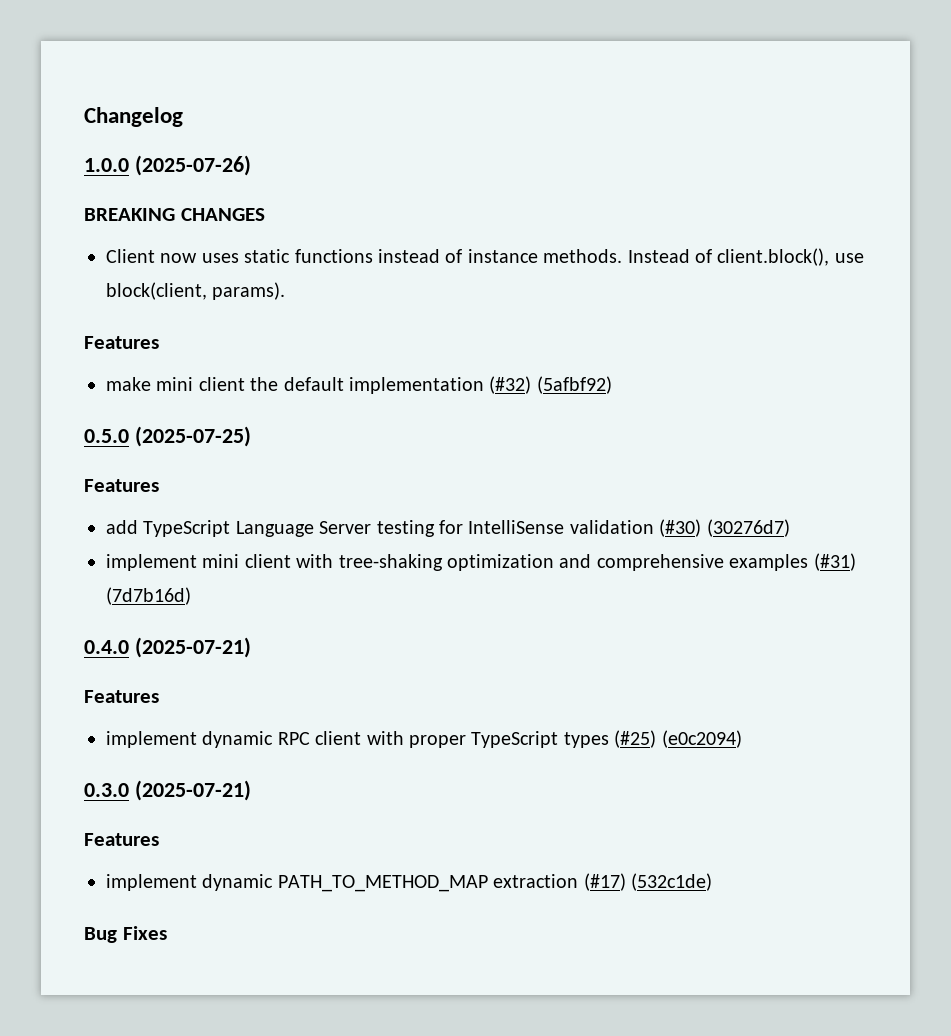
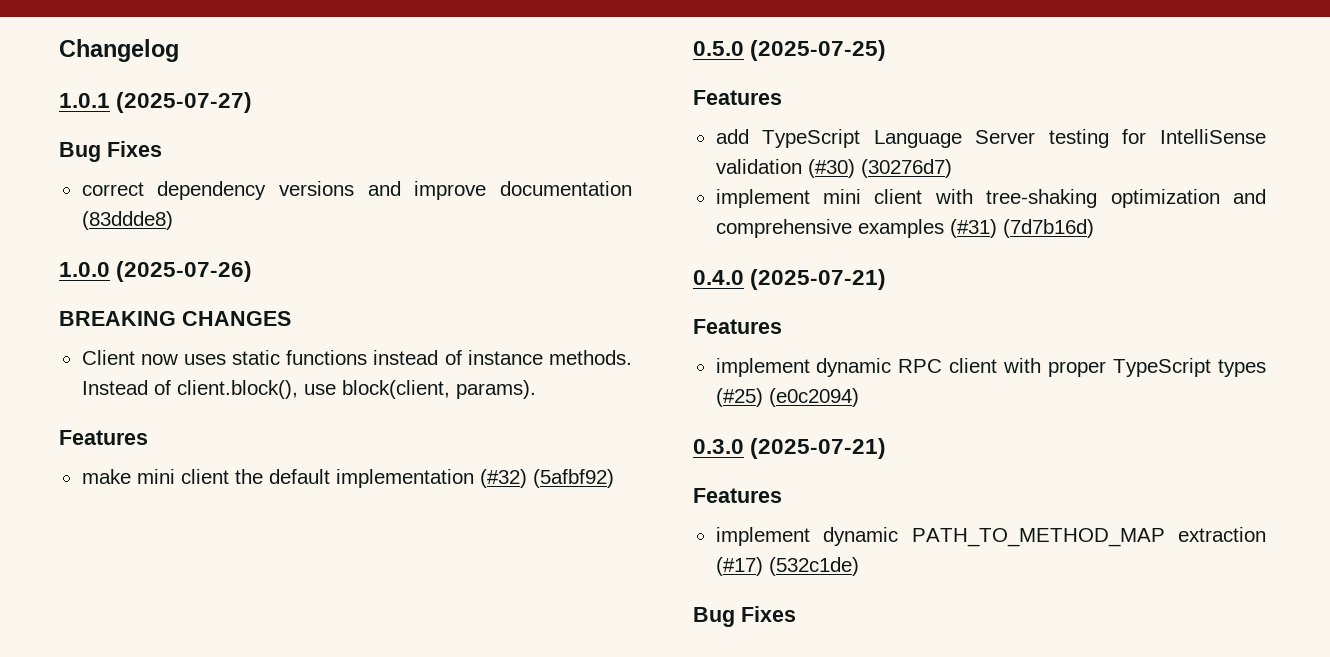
+ 1.0.1 (2025-07-27)
+ Bug Fixes
+ correct dependency versions and improve documentation (83ddde8)

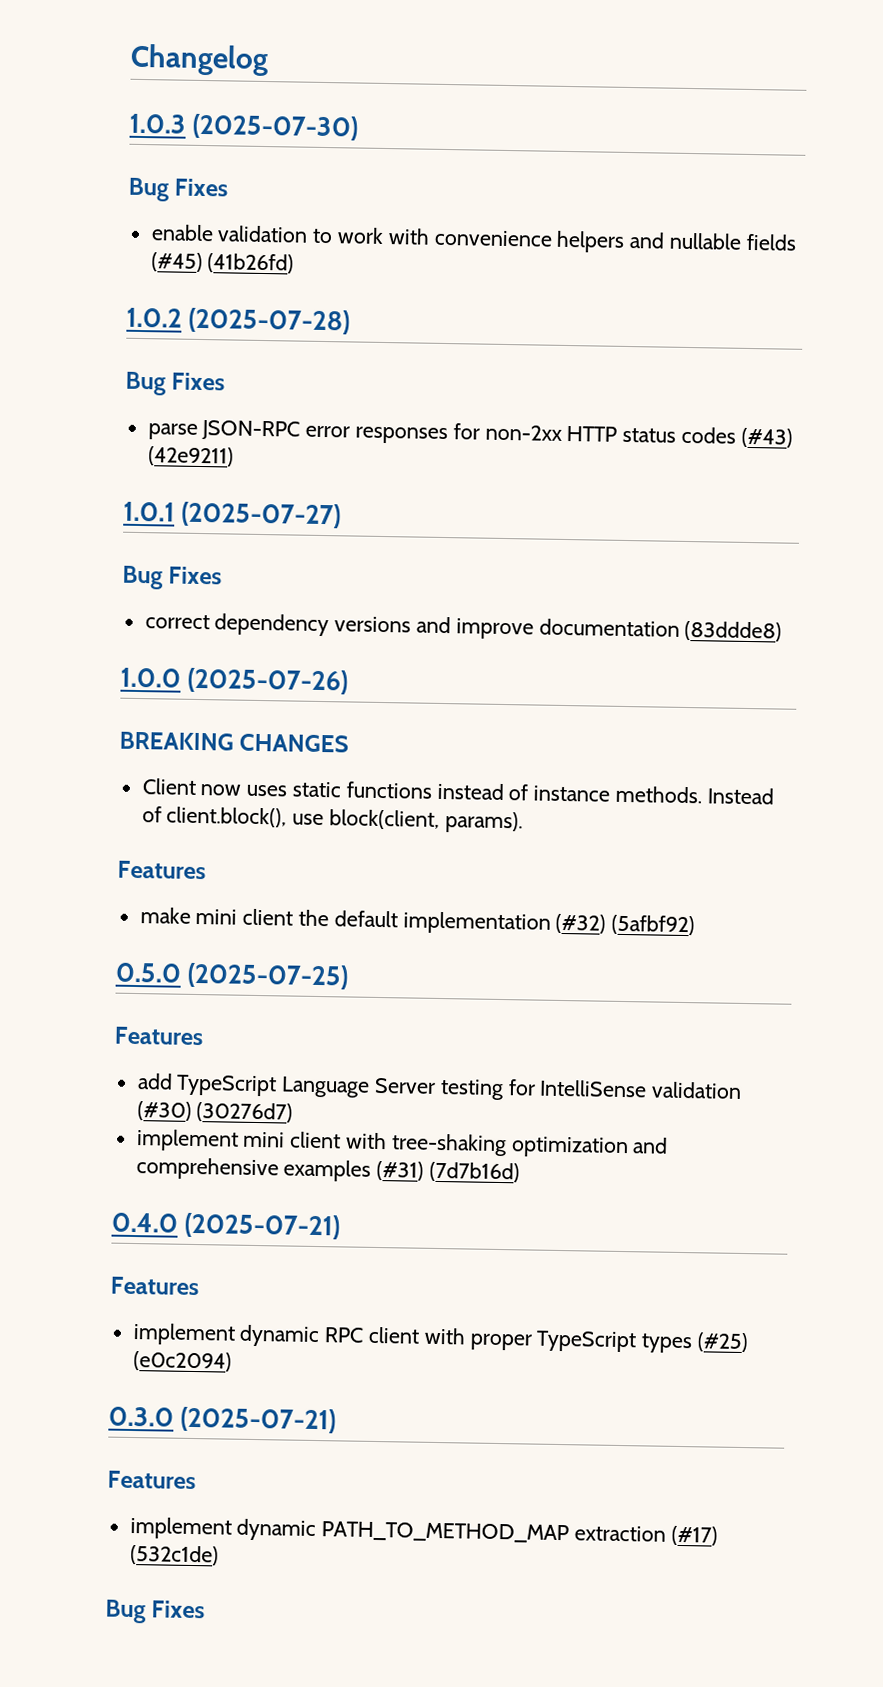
+ 1.0.3 (2025-07-30)
+ Bug Fixes
+ enable validation to work with convenience helpers and nullable fields (#45) (41b26fd)
+ 1.0.2 (2025-07-28)
+ Bug Fixes
+ parse JSON-RPC error responses for non-2xx HTTP status codes (#43) (42e9211)

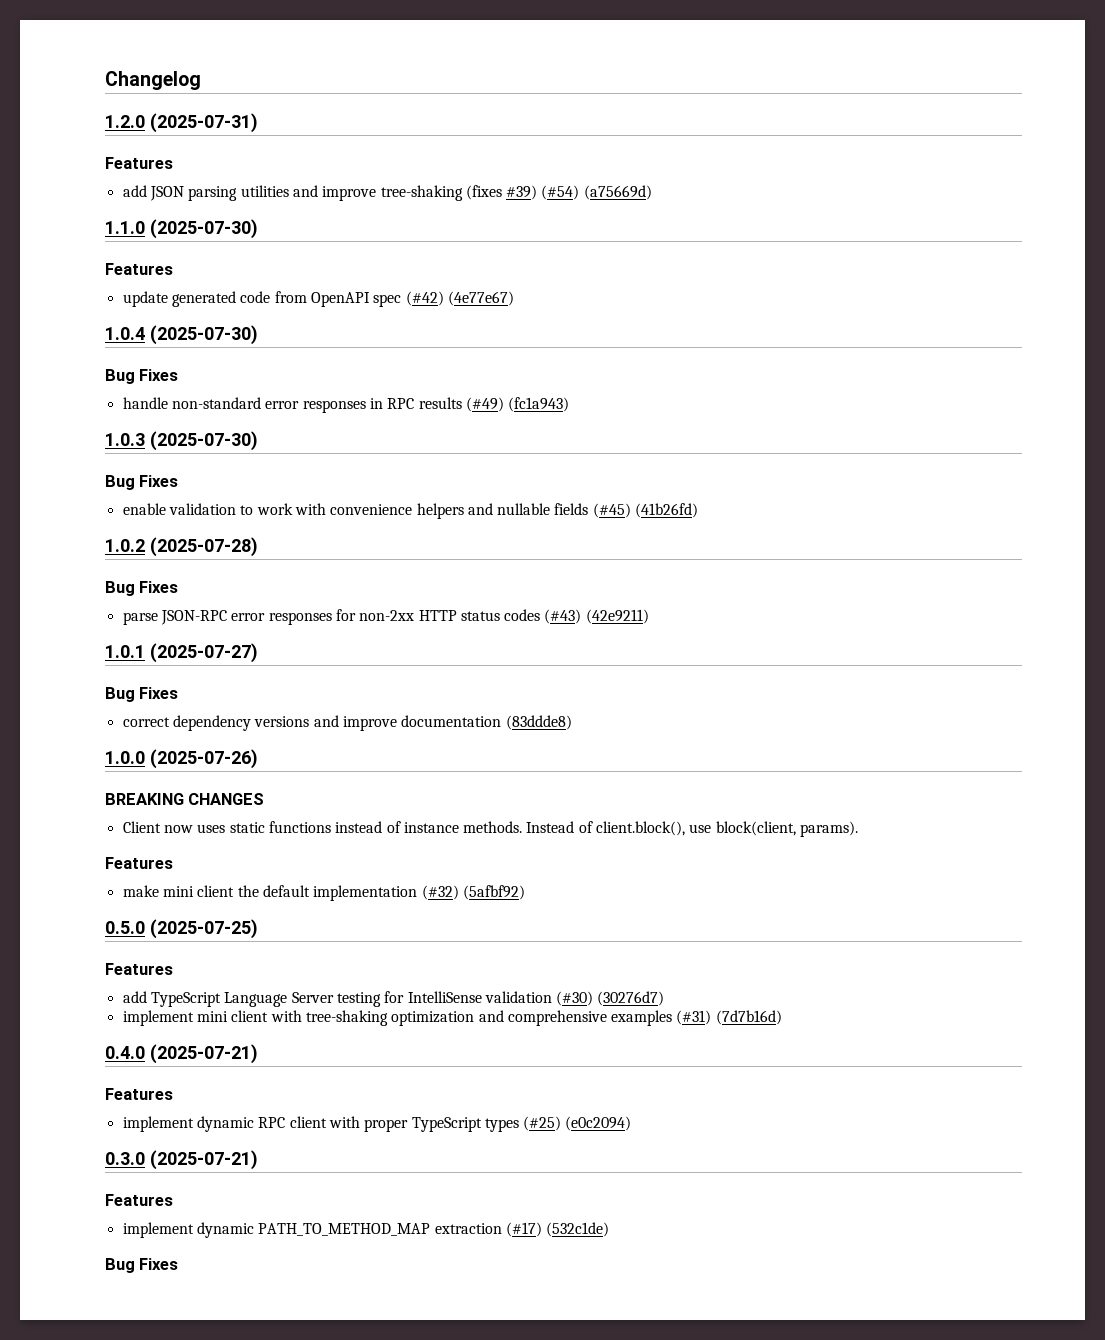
+ 1.2.0 (2025-07-31)
+ Features
+ add JSON parsing utilities and improve tree-shaking (fixes #39) (#54) (a75669d)
+ 1.1.0 (2025-07-30)
+ Features
+ update generated code from OpenAPI spec (#42) (4e77e67)
+ 1.0.4 (2025-07-30)
+ Bug Fixes
+ handle non-standard error responses in RPC results (#49) (fc1a943)

